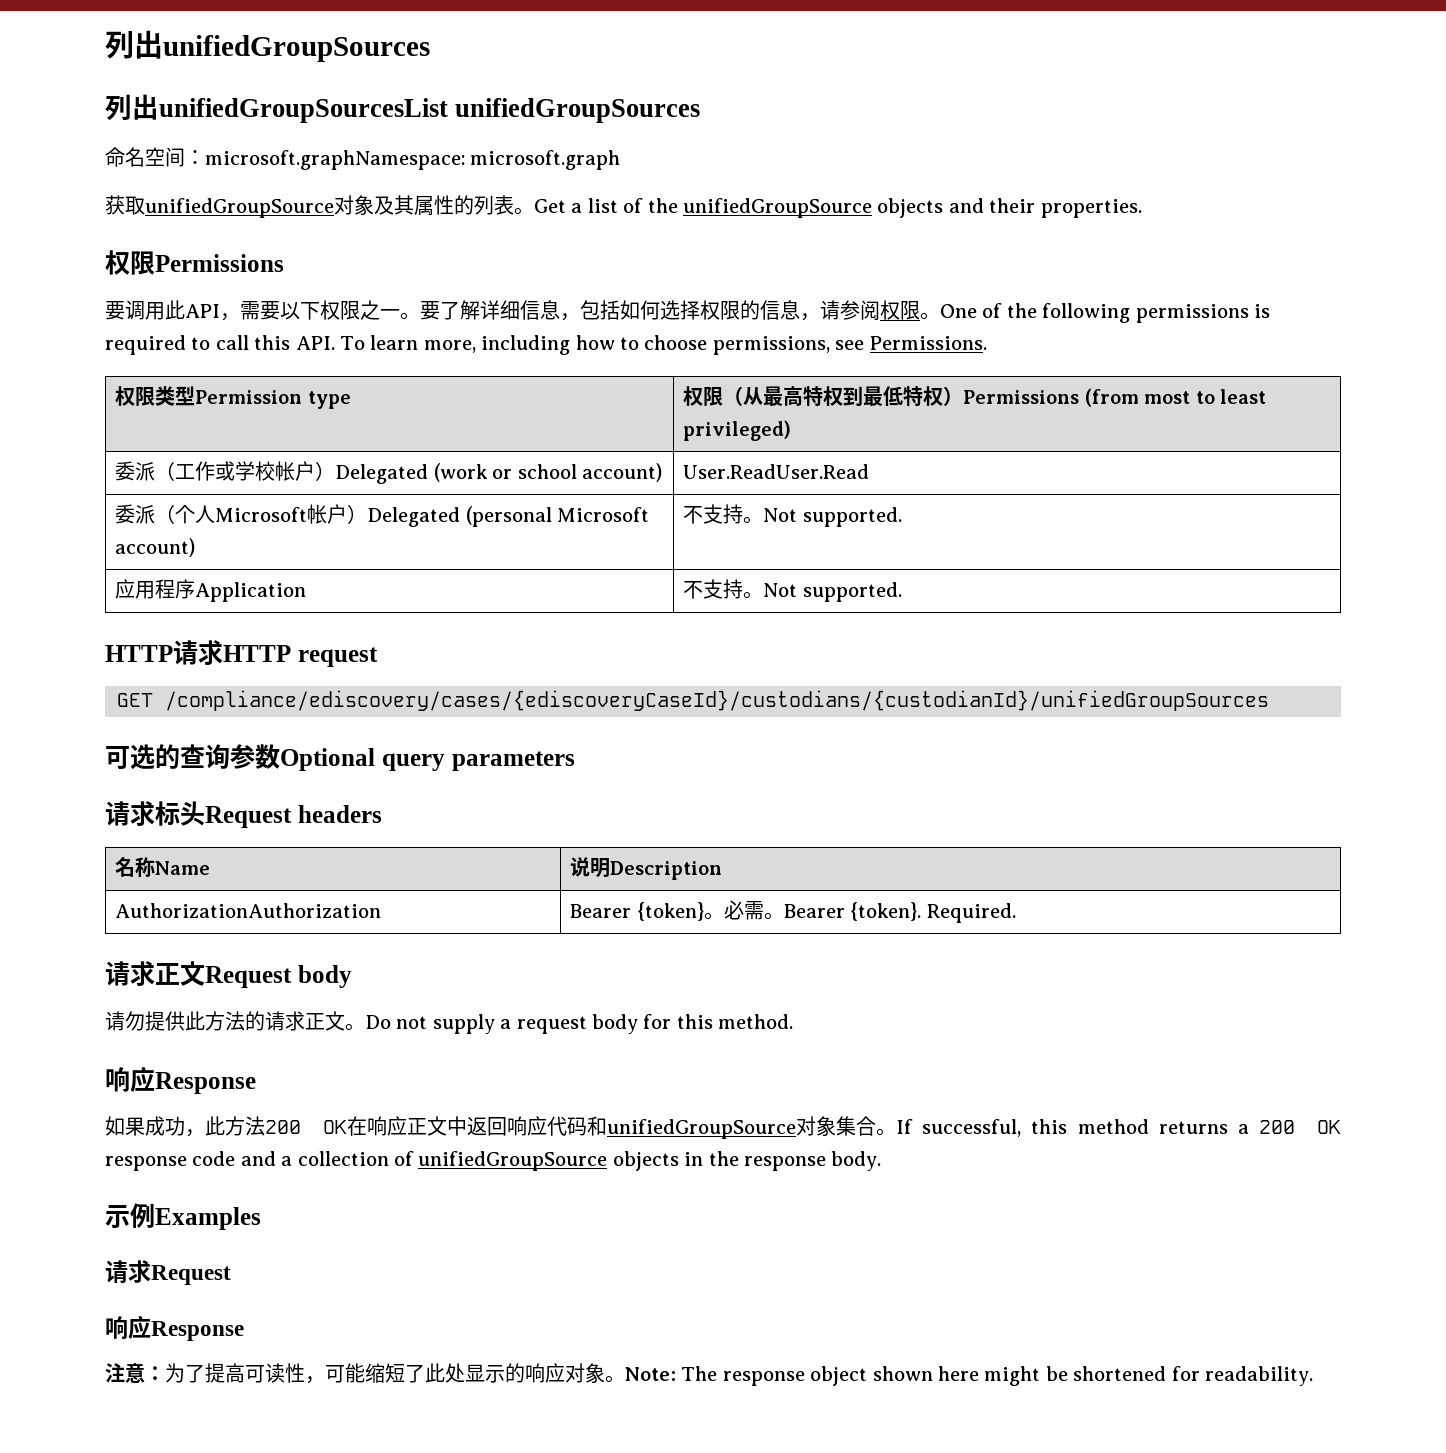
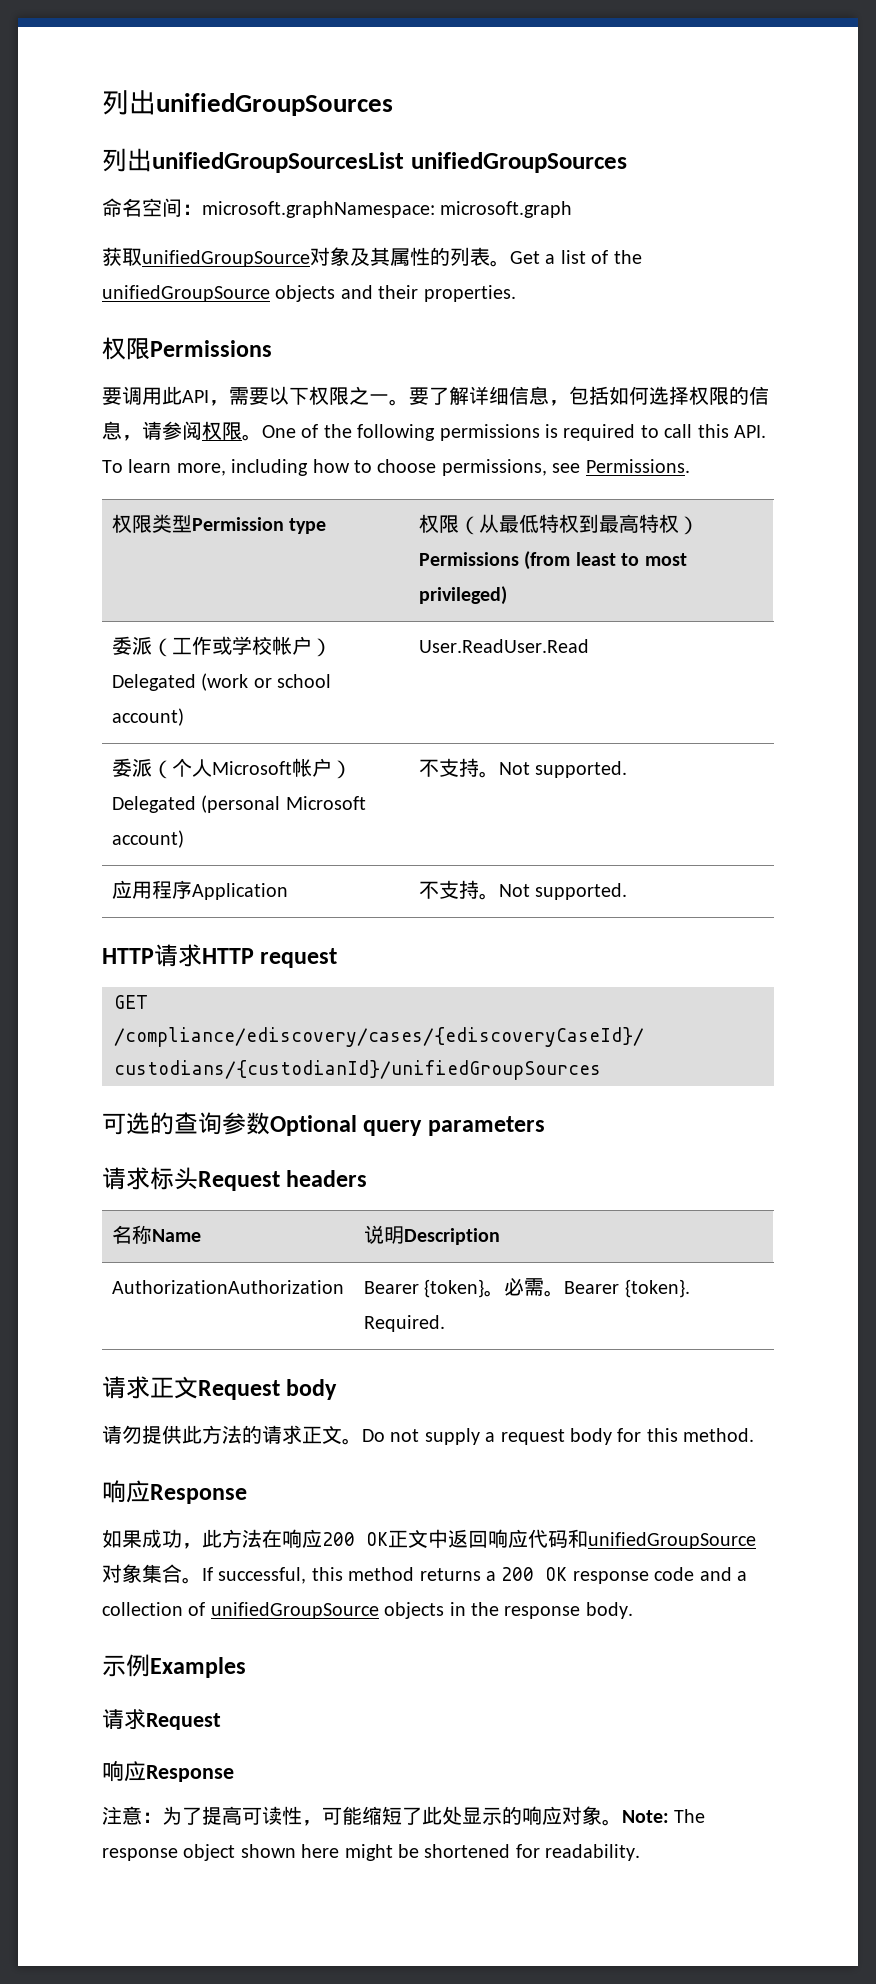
- 权限类型Permission type | 权限（从最高特权到最低特权）Permissions (from most to least privileged)
+ 权限类型Permission type | 权限（从最低特权到最高特权）Permissions (from least to most privileged)
- 如果成功，此方法200 OK在响应正文中返回响应代码和unifiedGroupSource对象集合。
+ 如果成功，此方法在响应200 OK正文中返回响应代码和unifiedGroupSource对象集合。

